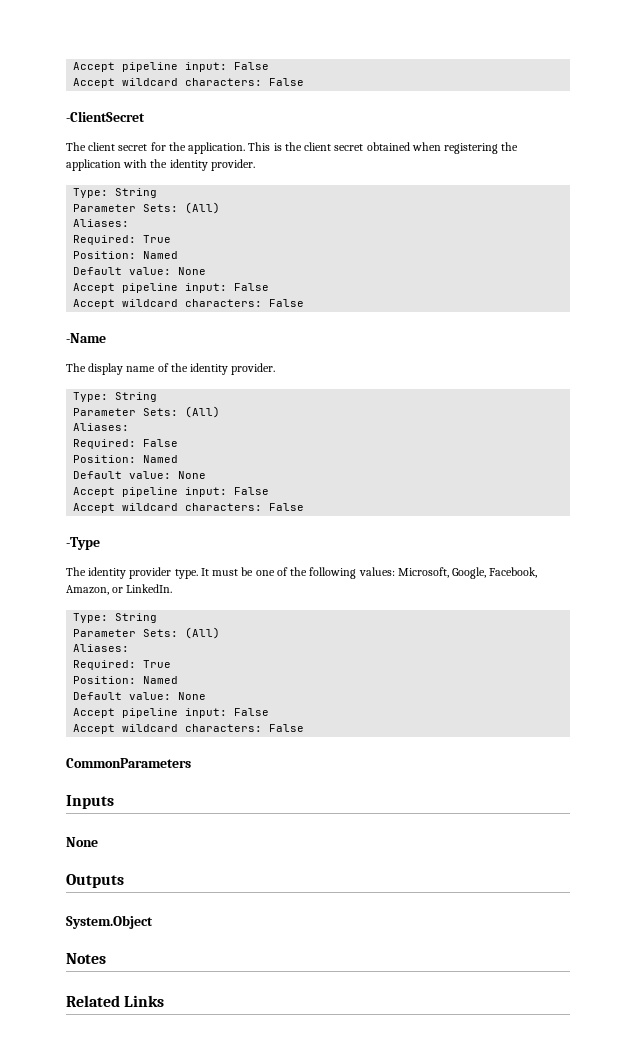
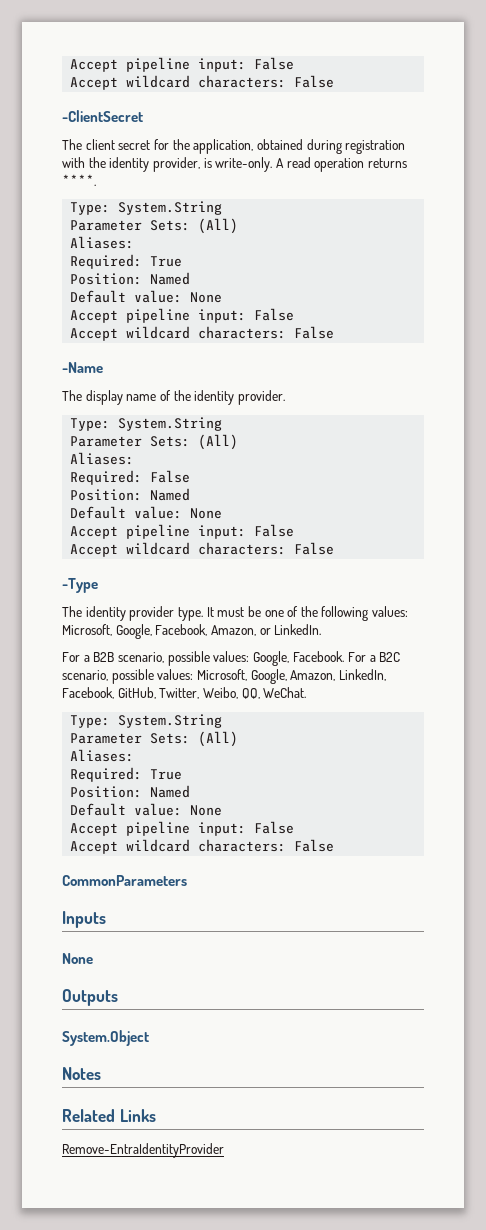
- The client secret for the application. This is the client secret obtained when registering the application with the identity provider.
- Type: String
+ The client secret for the application, obtained during registration with the identity provider, is write-only. A read operation returns ****.
+ Type: System.String
  The display name of the identity provider.
- Type: String
+ Type: System.String
  It must be one of the following values: Microsoft, Google, Facebook, Amazon, or LinkedIn.
- Type: String
+ For a B2B scenario, possible values: Google, Facebook. For a B2C scenario, possible values: Microsoft, Google, Amazon, LinkedIn, Facebook, GitHub, Twitter, Weibo, QQ, WeChat.
+ Type: System.String
+ Remove-EntraIdentityProvider

